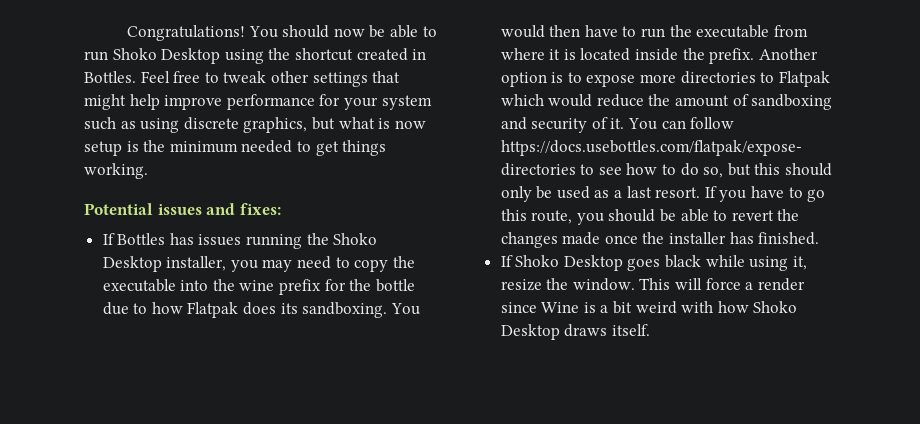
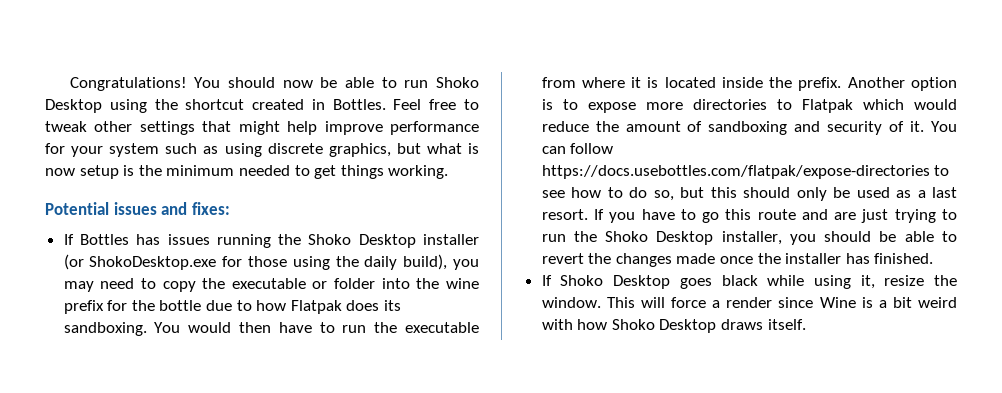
- If Bottles has issues running the Shoko Desktop installer, you may need to copy the executable into the wine prefix for the bottle due to how Flatpak does its sandboxing.
+ If Bottles has issues running the Shoko Desktop installer (or ShokoDesktop.exe for those using the daily build), you may need to copy the executable or folder into the wine prefix for the bottle due to how Flatpak does its sandboxing.
- If you have to go this route, you should be able to revert the changes made once the installer has finished.
+ If you have to go this route and are just trying to run the Shoko Desktop installer, you should be able to revert the changes made once the installer has finished.

